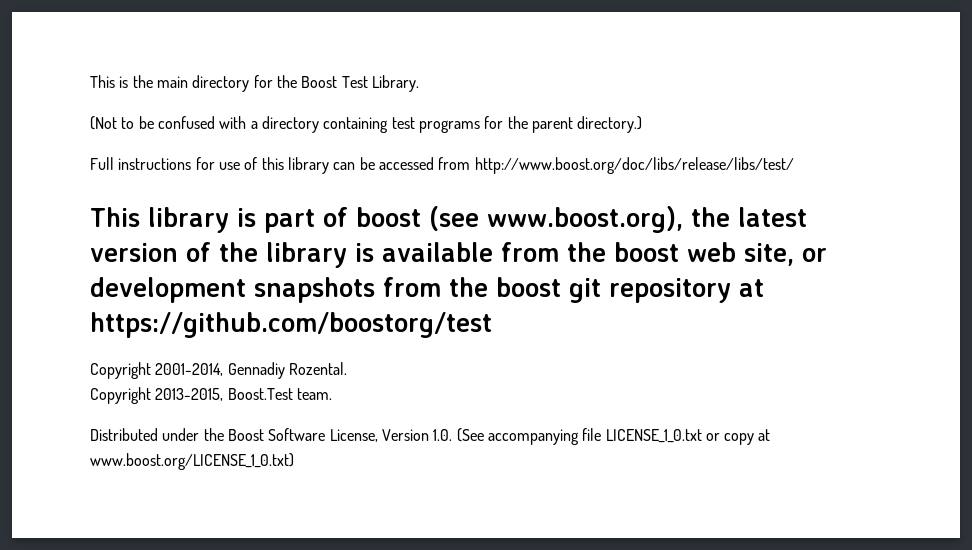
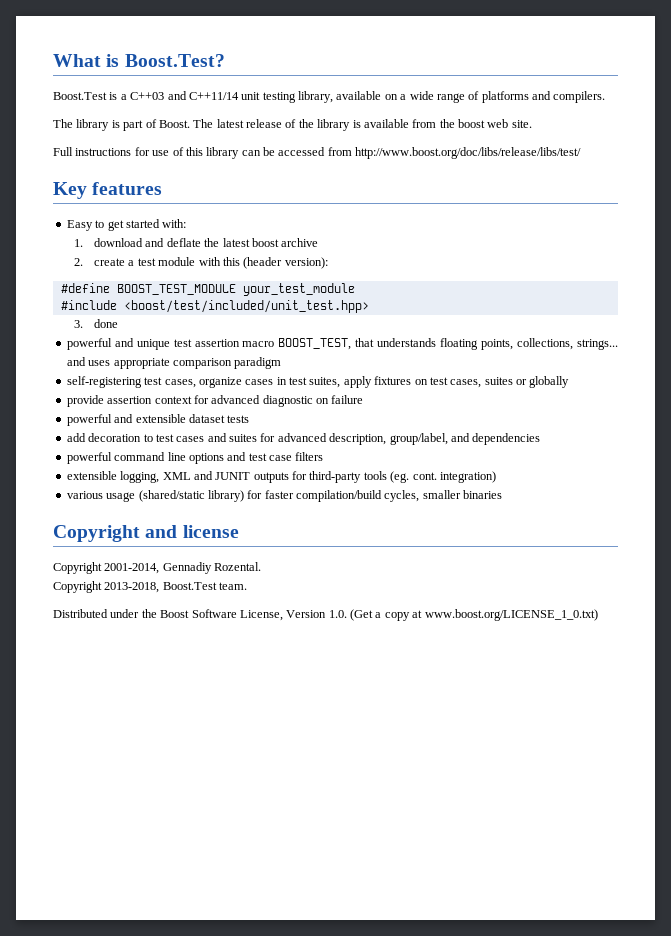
- This is the main directory for the Boost Test Library.
- (Not to be confused with a directory containing test programs for the parent directory.)
+ What is Boost.Test?
+ Boost.Test is a C++03 and C++11/14 unit testing library, available on a wide range of platforms and compilers.
+ The library is part of Boost. The latest release of the library is available from the boost web site.
- This library is part of boost (see www.boost.org), the latest version of the library is available from the boost web site, or development snapshots from the boost git repository at https://github.com/boostorg/test
+ Key features
+ Easy to get started with:
+ 1. download and deflate the latest boost archive
+ 2. create a test module with this (header version):
+ #define BOOST_TEST_MODULE your_test_module
+ #include <boost/test/included/unit_test.hpp>
+ 3. done
+ powerful and unique test assertion macro BOOST_TEST, that understands floating points, collections, strings... and uses appropriate comparison paradigm
+ self-registering test cases, organize cases in test suites, apply fixtures on test cases, suites or globally
+ provide assertion context for advanced diagnostic on failure
+ powerful and extensible dataset tests
+ add decoration to test cases and suites for advanced description, group/label, and dependencies
+ powerful command line options and test case filters
+ extensible logging, XML and JUNIT outputs for third-party tools (eg. cont. integration)
+ various usage (shared/static library) for faster compilation/build cycles, smaller binaries
+ Copyright and license
- Copyright 2013-2015, Boost.Test team.
+ Copyright 2013-2018, Boost.Test team.
- Distributed under the Boost Software License, Version 1.0. (See accompanying file LICENSE_1_0.txt or copy at www.boost.org/LICENSE_1_0.txt)
+ Distributed under the Boost Software License, Version 1.0. (Get a copy at www.boost.org/LICENSE_1_0.txt)

